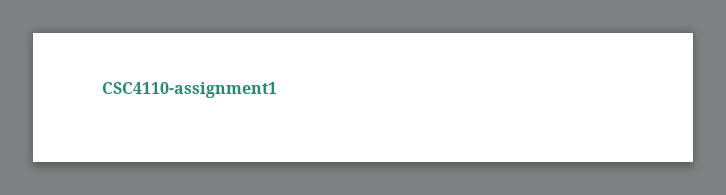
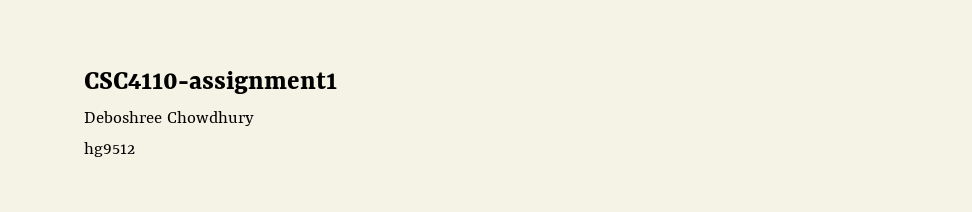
+ Deboshree Chowdhury
+ hg9512

